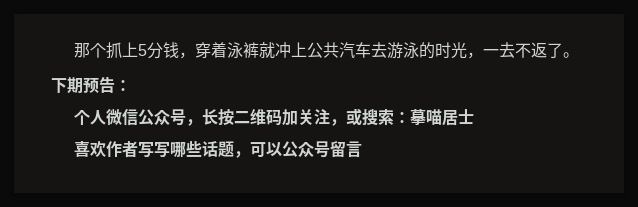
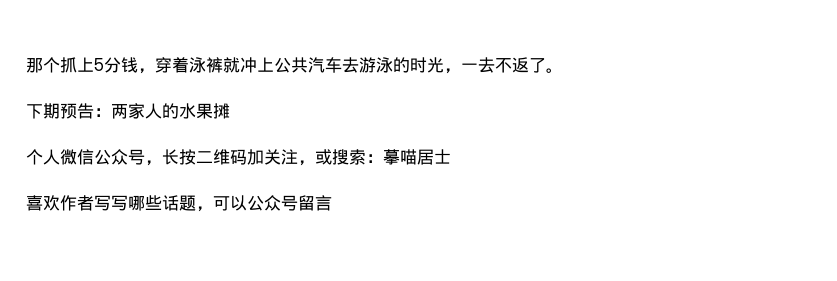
- 下期预告：
+ 下期预告：两家人的水果摊

